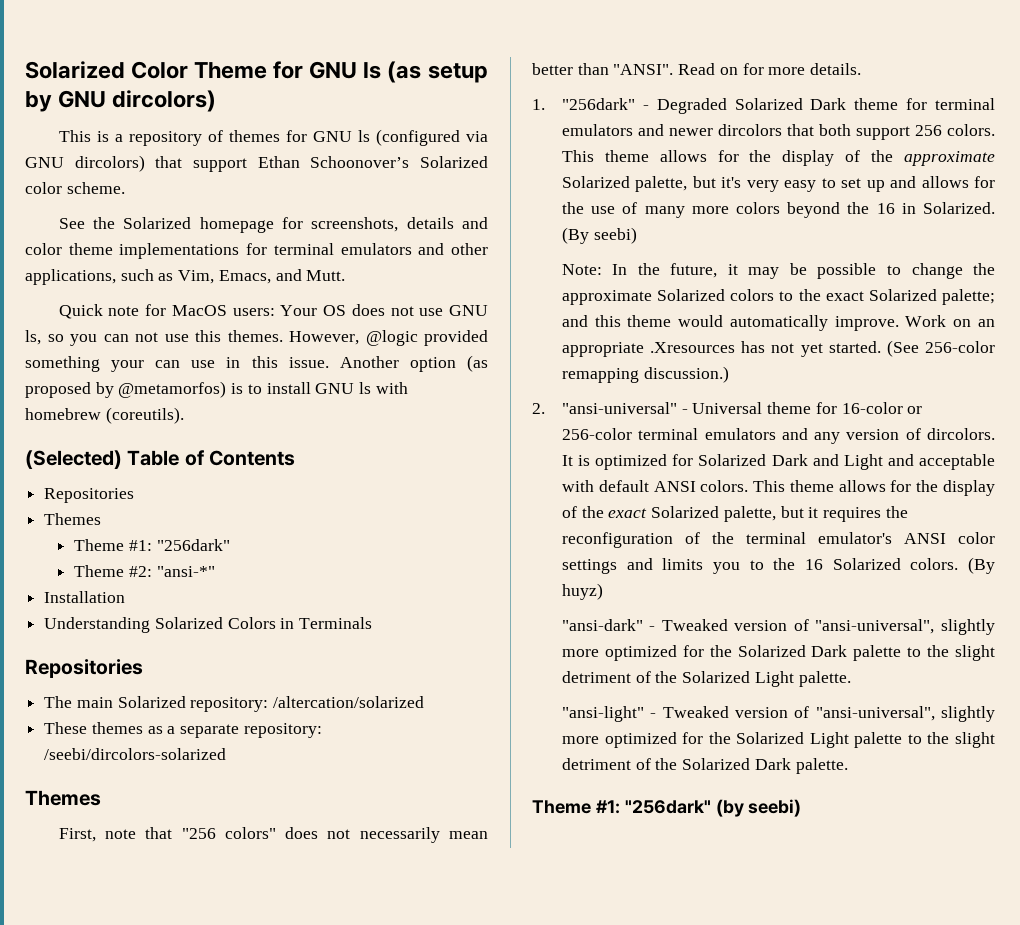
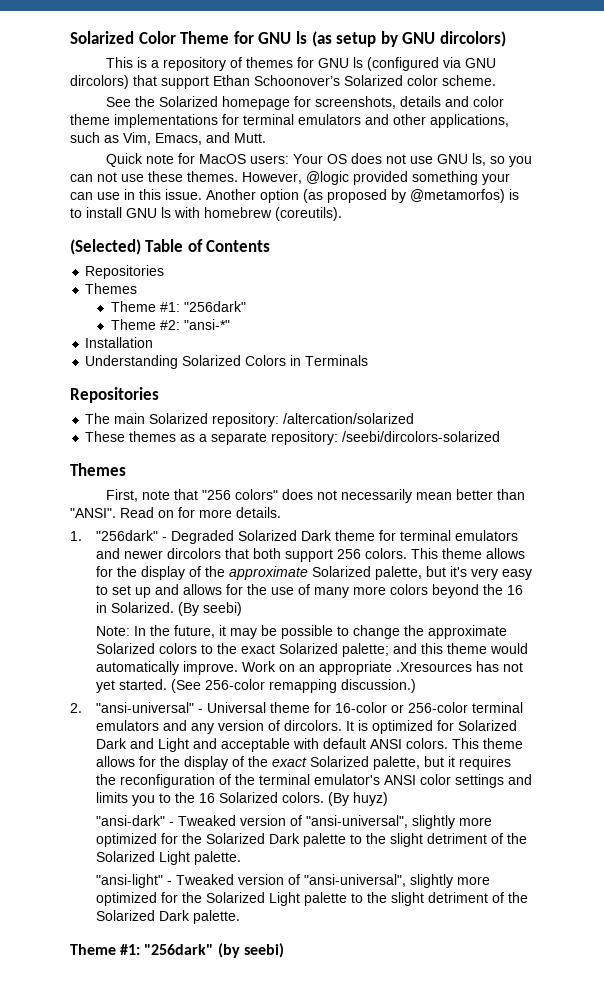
- Quick note for MacOS users: Your OS does not use GNU ls, so you can not use this themes.
+ Quick note for MacOS users: Your OS does not use GNU ls, so you can not use these themes.

